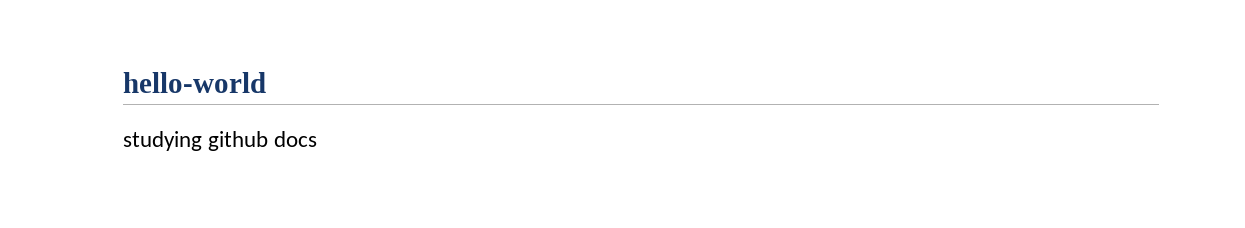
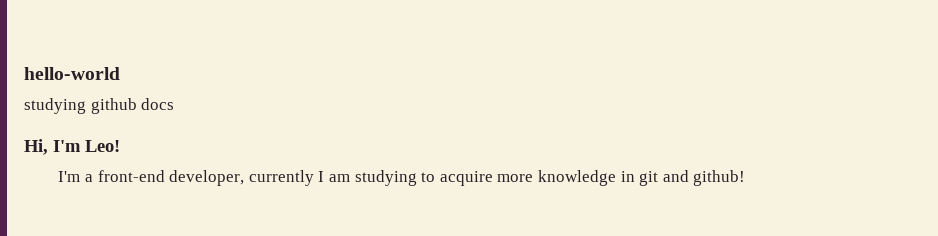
+ Hi, I'm Leo!
+ I'm a front-end developer, currently I am studying to acquire more knowledge in git and github!

